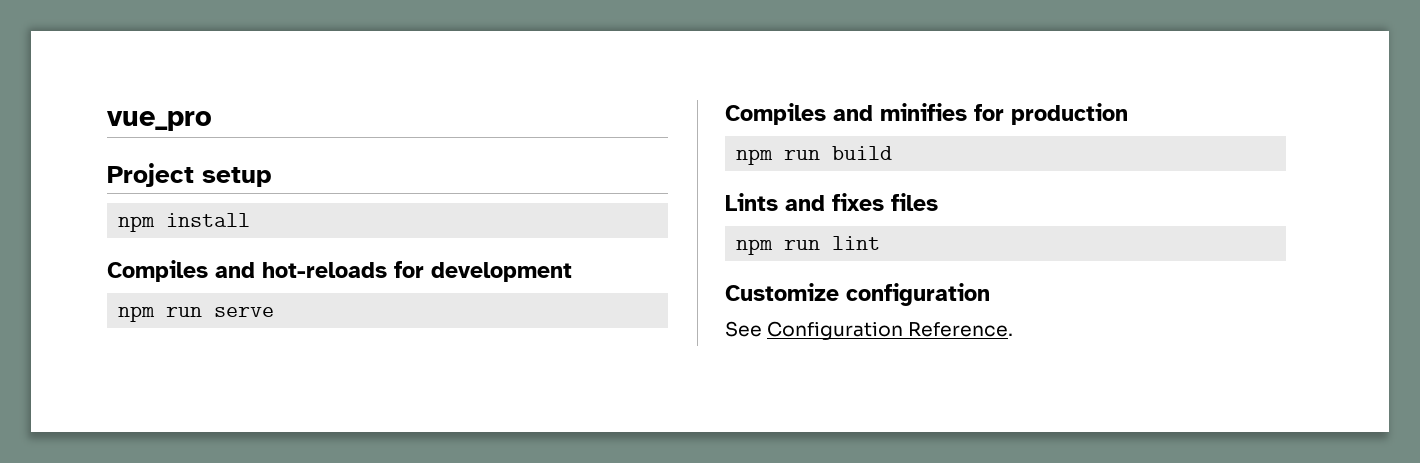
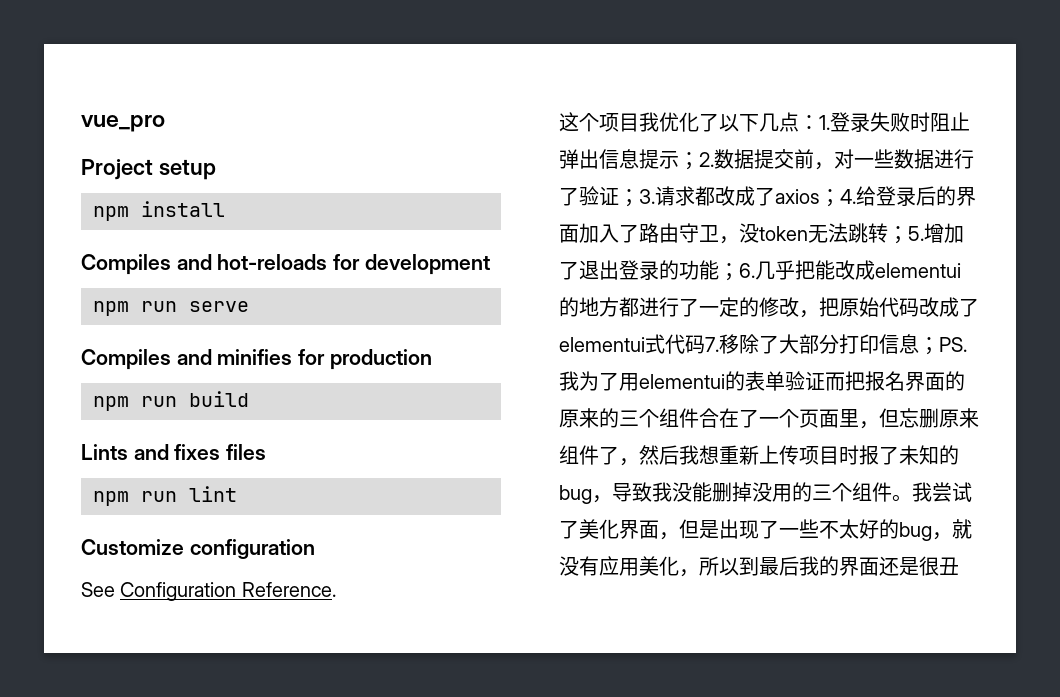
+ 这个项目我优化了以下几点：1.登录失败时阻止弹出信息提示；2.数据提交前，对一些数据进行了验证；3.请求都改成了axios；4.给登录后的界面加入了路由守卫，没token无法跳转；5.增加了退出登录的功能；6.几乎把能改成elementui的地方都进行了一定的修改，把原始代码改成了elementui式代码7.移除了大部分打印信息；PS.我为了用elementui的表单验证而把报名界面的原来的三个组件合在了一个页面里，但忘删原来组件了，然后我想重新上传项目时报了未知的bug，导致我没能删掉没用的三个组件。我尝试了美化界面，但是出现了一些不太好的bug，就没有应用美化，所以到最后我的界面还是很丑

